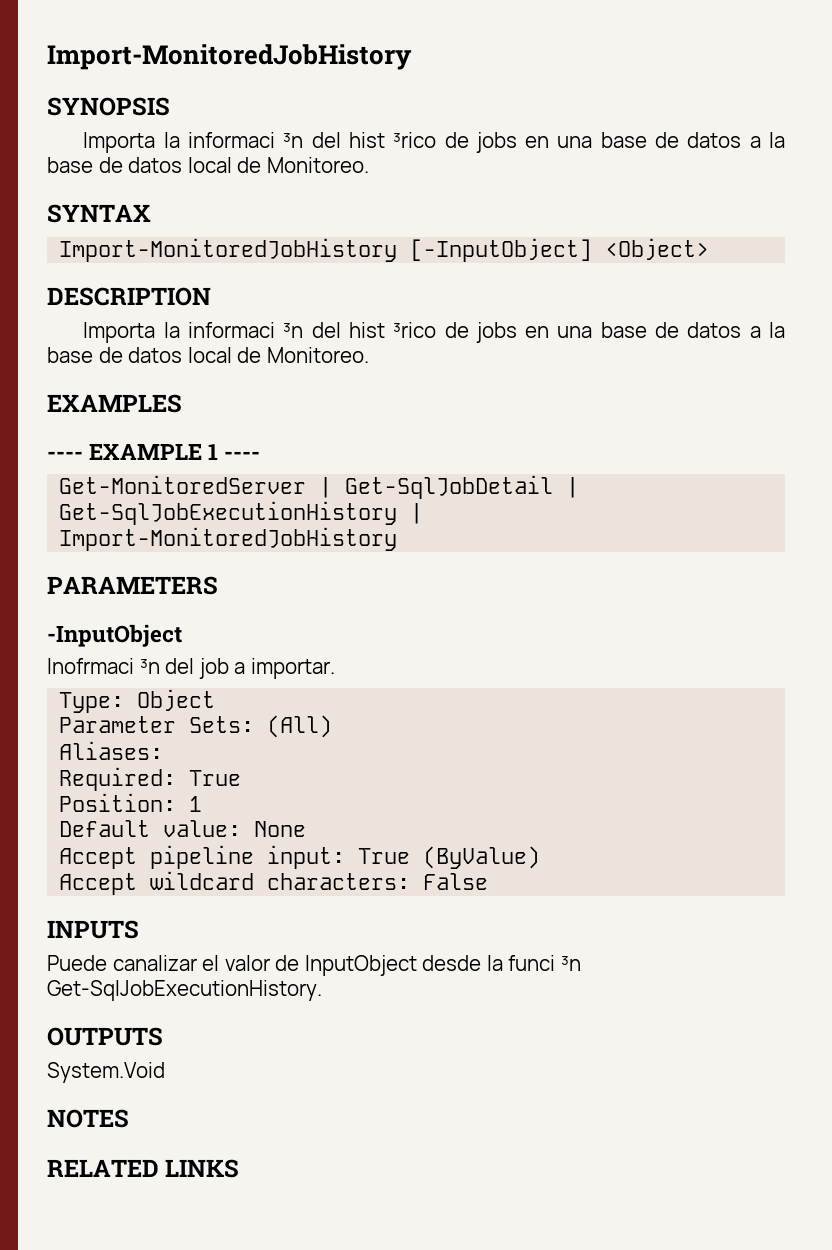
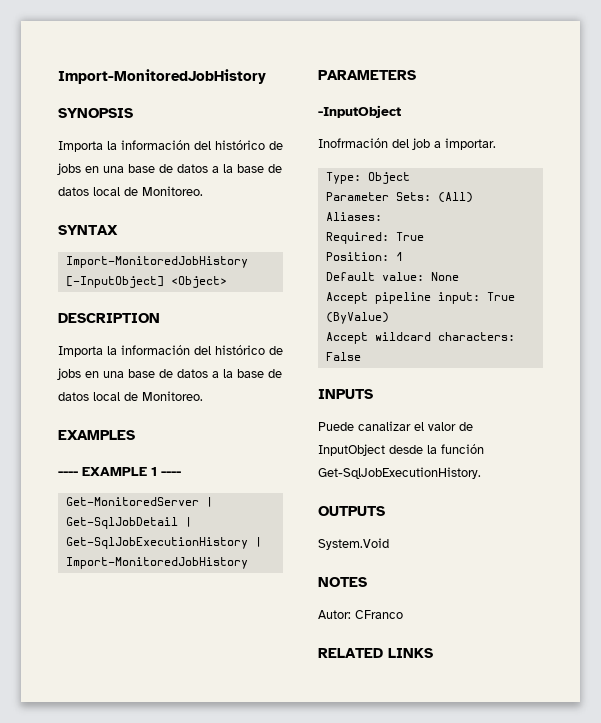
  SYNOPSIS
- Importa la informaci ³n del hist ³rico de jobs en una base de datos a la base de datos local de Monitoreo.
+ Importa la información del histórico de jobs en una base de datos a la base de datos local de Monitoreo.
  DESCRIPTION
- Importa la informaci ³n del hist ³rico de jobs en una base de datos a la base de datos local de Monitoreo.
+ Importa la información del histórico de jobs en una base de datos a la base de datos local de Monitoreo.
- Inofrmaci ³n del job a importar.
+ Inofrmación del job a importar.
- Puede canalizar el valor de InputObject desde la funci ³n Get-SqlJobExecutionHistory.
+ Puede canalizar el valor de InputObject desde la función Get-SqlJobExecutionHistory.
+ Autor: CFranco

